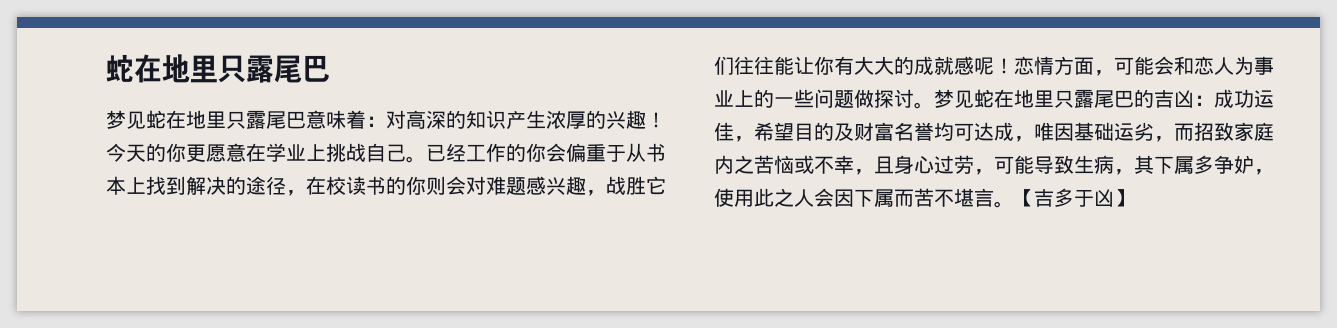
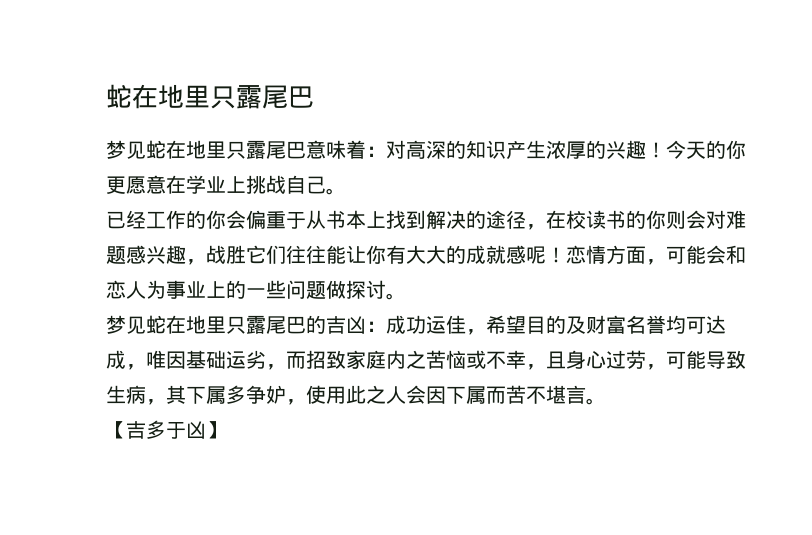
- 今天的你更愿意在学业上挑战自己。已经工作的你会偏重于从书本上找到解决的途径，在校读书的你则会对难题感兴趣，战胜它们往往能让你有大大的成就感呢！
+ 今天的你更愿意在学业上挑战自己。
+ 已经工作的你会偏重于从书本上找到解决的途径，在校读书的你则会对难题感兴趣，战胜它们往往能让你有大大的成就感呢！
- 恋情方面，可能会和恋人为事业上的一些问题做探讨。梦见蛇在地里只露尾巴的吉凶：成功运佳，希望目的及财富名誉均可达成，唯因基础运劣，而招致家庭内之苦恼或不幸，且身心过劳，可能导致生病，其下属多争妒，使用此之人会因下属而苦不堪言。【吉多于凶】
+ 恋情方面，可能会和恋人为事业上的一些问题做探讨。
+ 梦见蛇在地里只露尾巴的吉凶：成功运佳，希望目的及财富名誉均可达成，唯因基础运劣，而招致家庭内之苦恼或不幸，且身心过劳，可能导致生病，其下属多争妒，使用此之人会因下属而苦不堪言。
+ 【吉多于凶】

